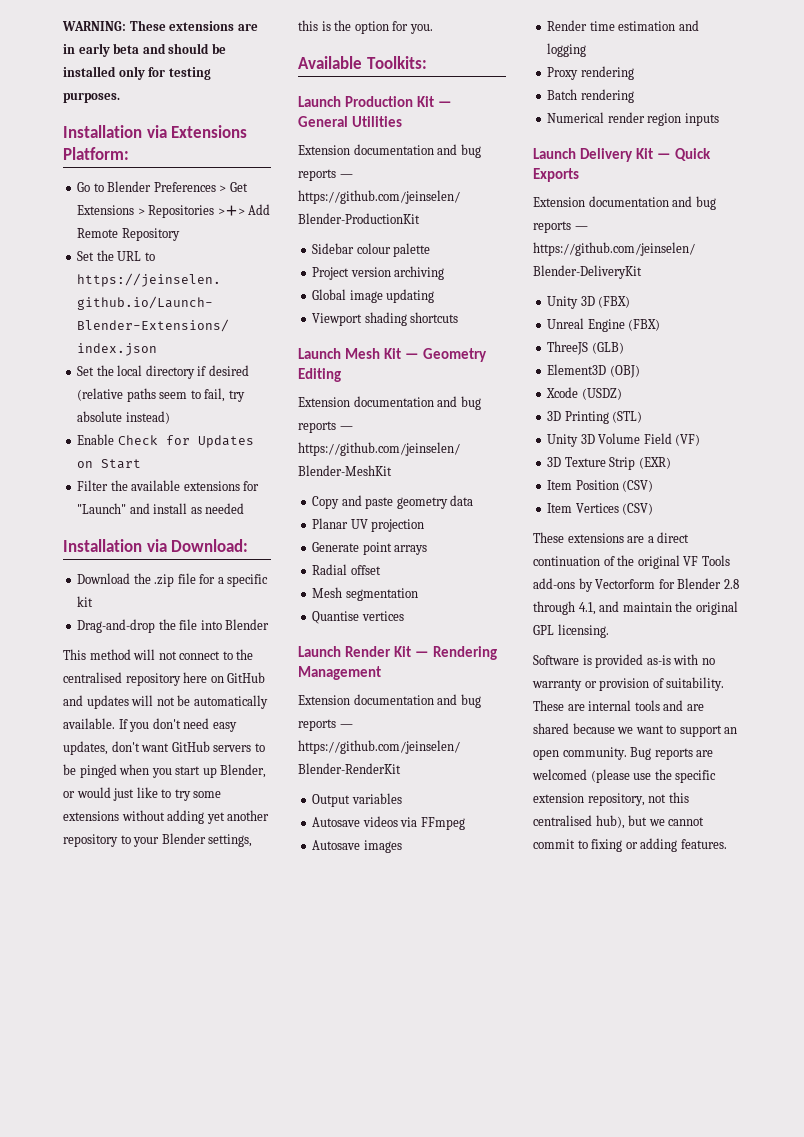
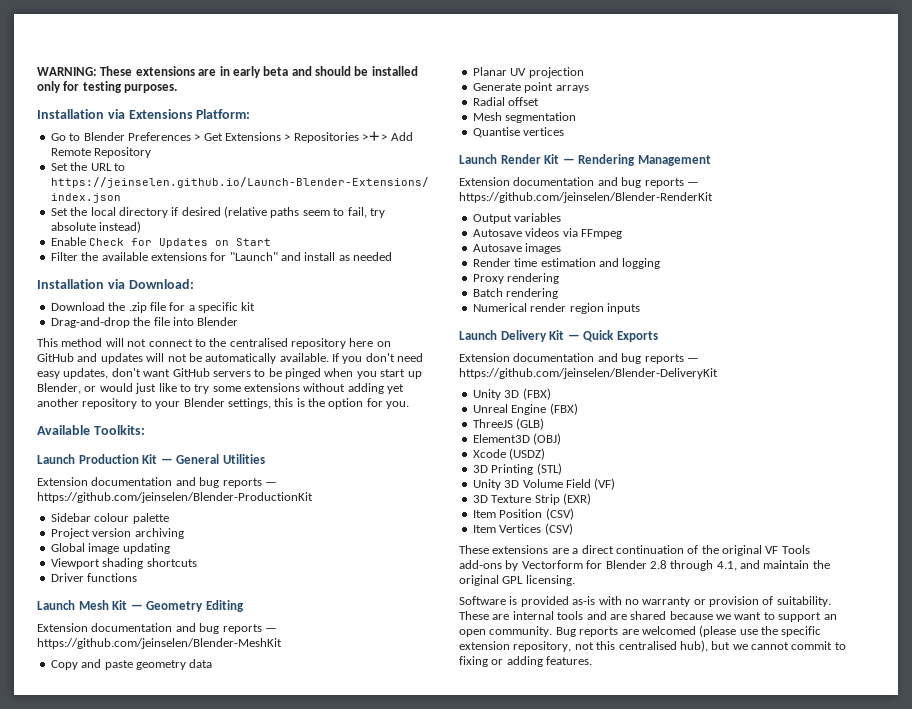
+ Driver functions

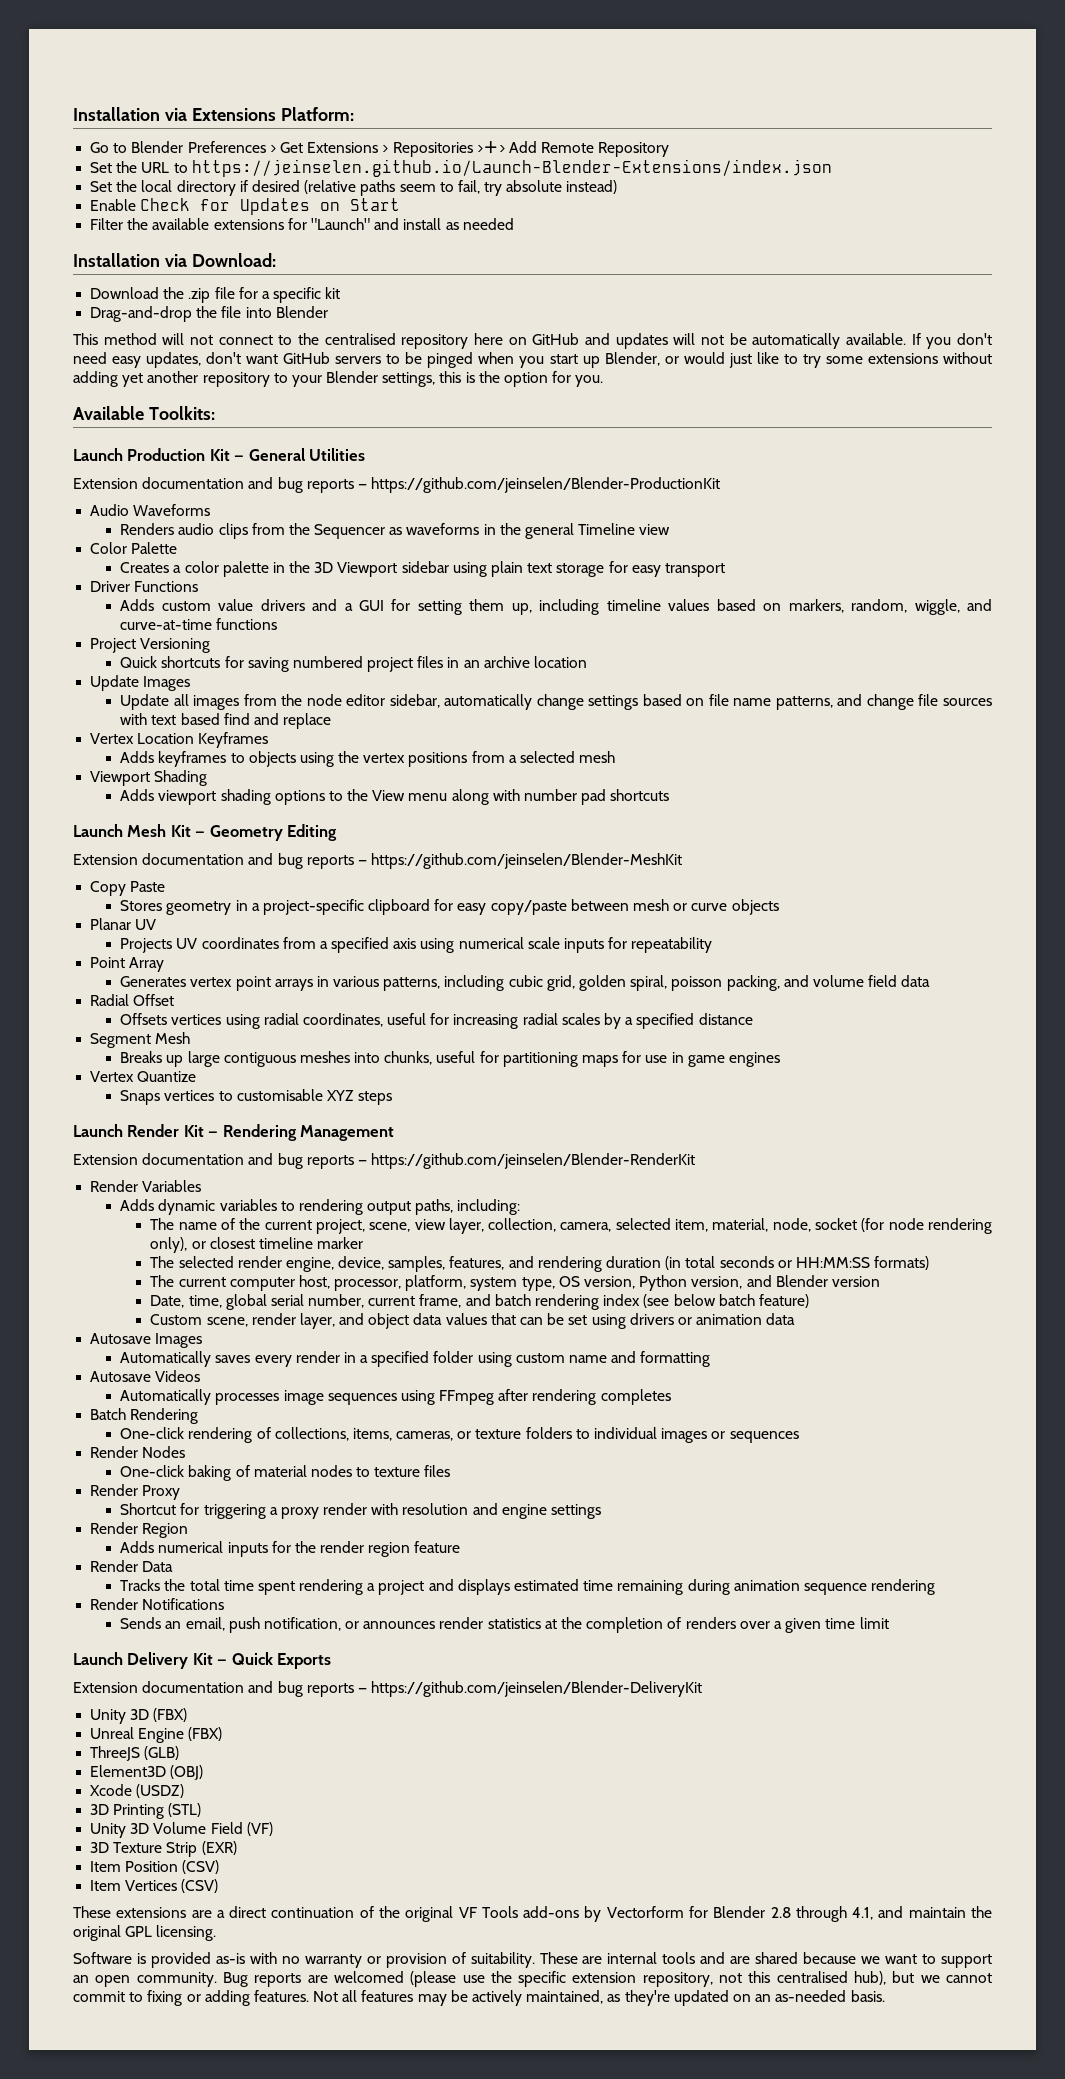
- WARNING: These extensions are in early beta and should be installed only for testing purposes.
- Sidebar colour palette
- Project version archiving
- Global image updating
- Viewport shading shortcuts
- Driver functions
+ Audio Waveforms
+ Renders audio clips from the Sequencer as waveforms in the general Timeline view
+ Color Palette
+ Creates a color palette in the 3D Viewport sidebar using plain text storage for easy transport
+ Driver Functions
+ Adds custom value drivers and a GUI for setting them up, including timeline values based on markers, random, wiggle, and curve-at-time functions
+ Project Versioning
+ Quick shortcuts for saving numbered project files in an archive location
+ Update Images
+ Update all images from the node editor sidebar, automatically change settings based on file name patterns, and change file sources with text based find and replace
+ Vertex Location Keyframes
+ Adds keyframes to objects using the vertex positions from a selected mesh
+ Viewport Shading
+ Adds viewport shading options to the View menu along with number pad shortcuts
- Copy and paste geometry data
- Planar UV projection
- Generate point arrays
- Radial offset
- Mesh segmentation
- Quantise vertices
+ Copy Paste
+ Stores geometry in a project-specific clipboard for easy copy/paste between mesh or curve objects
+ Planar UV
+ Projects UV coordinates from a specified axis using numerical scale inputs for repeatability
+ Point Array
+ Generates vertex point arrays in various patterns, including cubic grid, golden spiral, poisson packing, and volume field data
+ Radial Offset
+ Offsets vertices using radial coordinates, useful for increasing radial scales by a specified distance
+ Segment Mesh
+ Breaks up large contiguous meshes into chunks, useful for partitioning maps for use in game engines
+ Vertex Quantize
+ Snaps vertices to customisable XYZ steps
- Output variables
- Autosave videos via FFmpeg
- Autosave images
- Render time estimation and logging
- Proxy rendering
- Batch rendering
- Numerical render region inputs
+ Render Variables
+ Adds dynamic variables to rendering output paths, including:
+ The name of the current project, scene, view layer, collection, camera, selected item, material, node, socket (for node rendering only), or closest timeline marker
+ The selected render engine, device, samples, features, and rendering duration (in total seconds or HH:MM:SS formats)
+ The current computer host, processor, platform, system type, OS version, Python version, and Blender version
+ Date, time, global serial number, current frame, and batch rendering index (see below batch feature)
+ Custom scene, render layer, and object data values that can be set using drivers or animation data
+ Autosave Images
+ Automatically saves every render in a specified folder using custom name and formatting
+ Autosave Videos
+ Automatically processes image sequences using FFmpeg after rendering completes
+ Batch Rendering
+ One-click rendering of collections, items, cameras, or texture folders to individual images or sequences
+ Render Nodes
+ One-click baking of material nodes to texture files
+ Render Proxy
+ Shortcut for triggering a proxy render with resolution and engine settings
+ Render Region
+ Adds numerical inputs for the render region feature
+ Render Data
+ Tracks the total time spent rendering a project and displays estimated time remaining during animation sequence rendering
+ Render Notifications
+ Sends an email, push notification, or announces render statistics at the completion of renders over a given time limit
+ Not all features may be actively maintained, as they're updated on an as-needed basis.

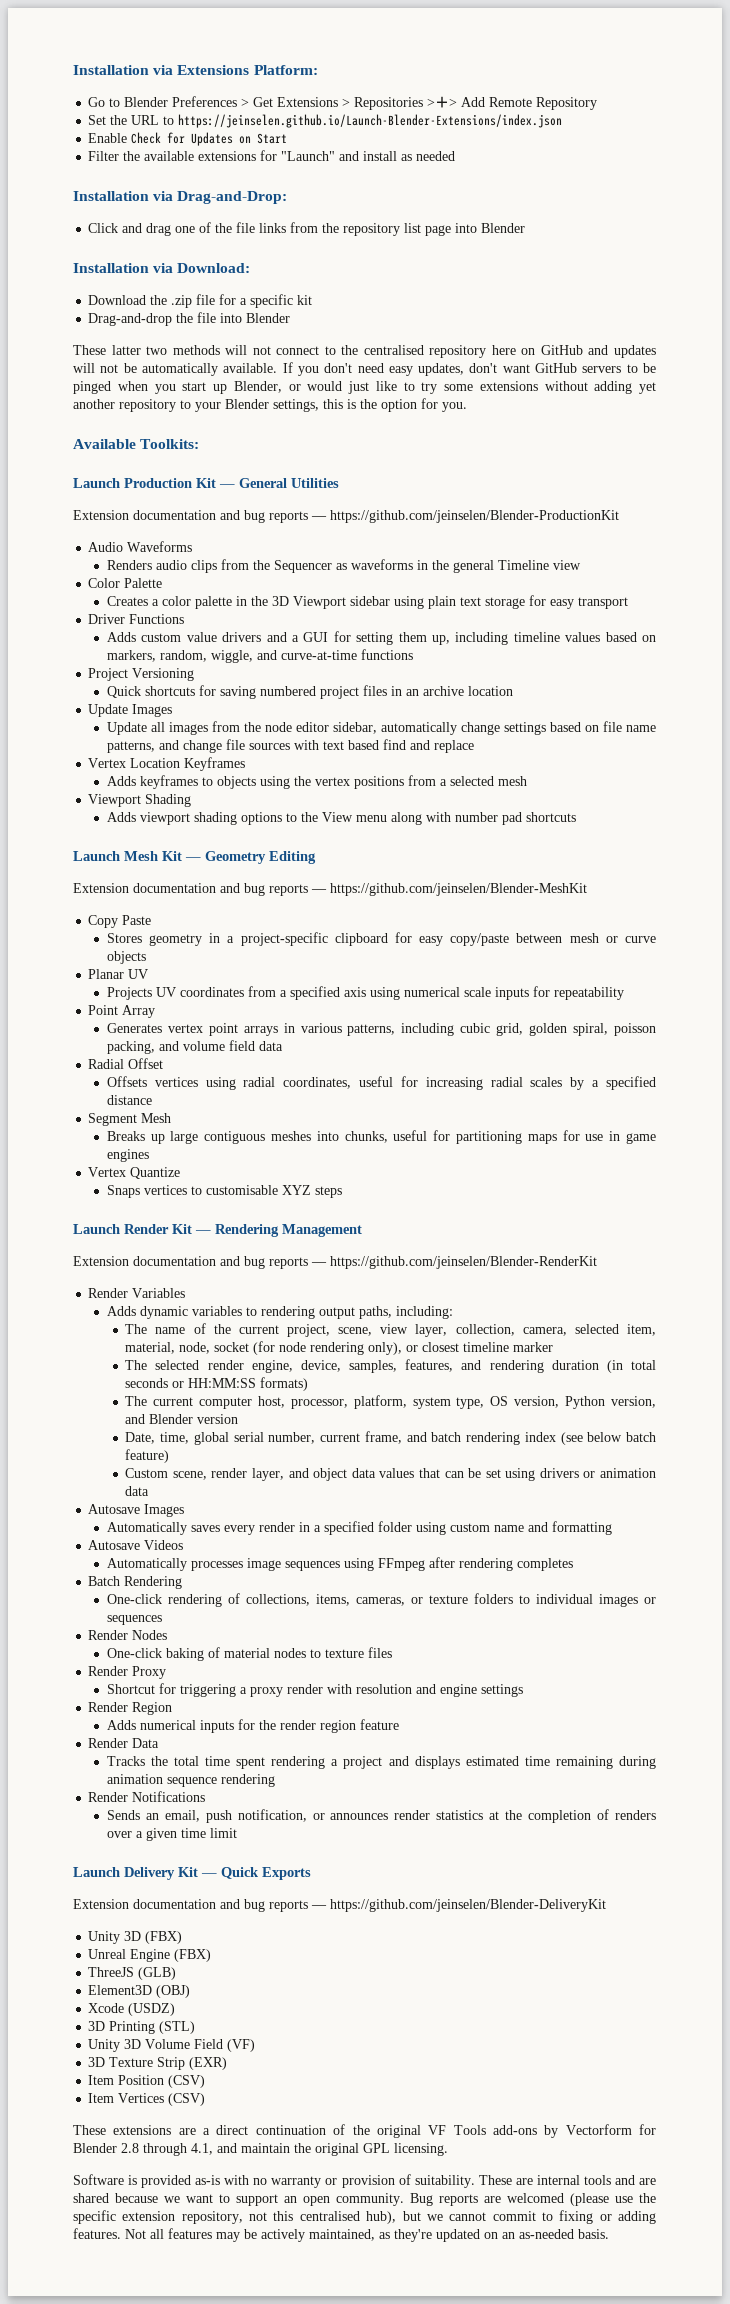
- Set the local directory if desired (relative paths seem to fail, try absolute instead)
+ Installation via Drag-and-Drop:
+ Click and drag one of the file links from the repository list page into Blender
- This method will not connect to the centralised repository here on GitHub and updates will not be automatically available.
+ These latter two methods will not connect to the centralised repository here on GitHub and updates will not be automatically available.

